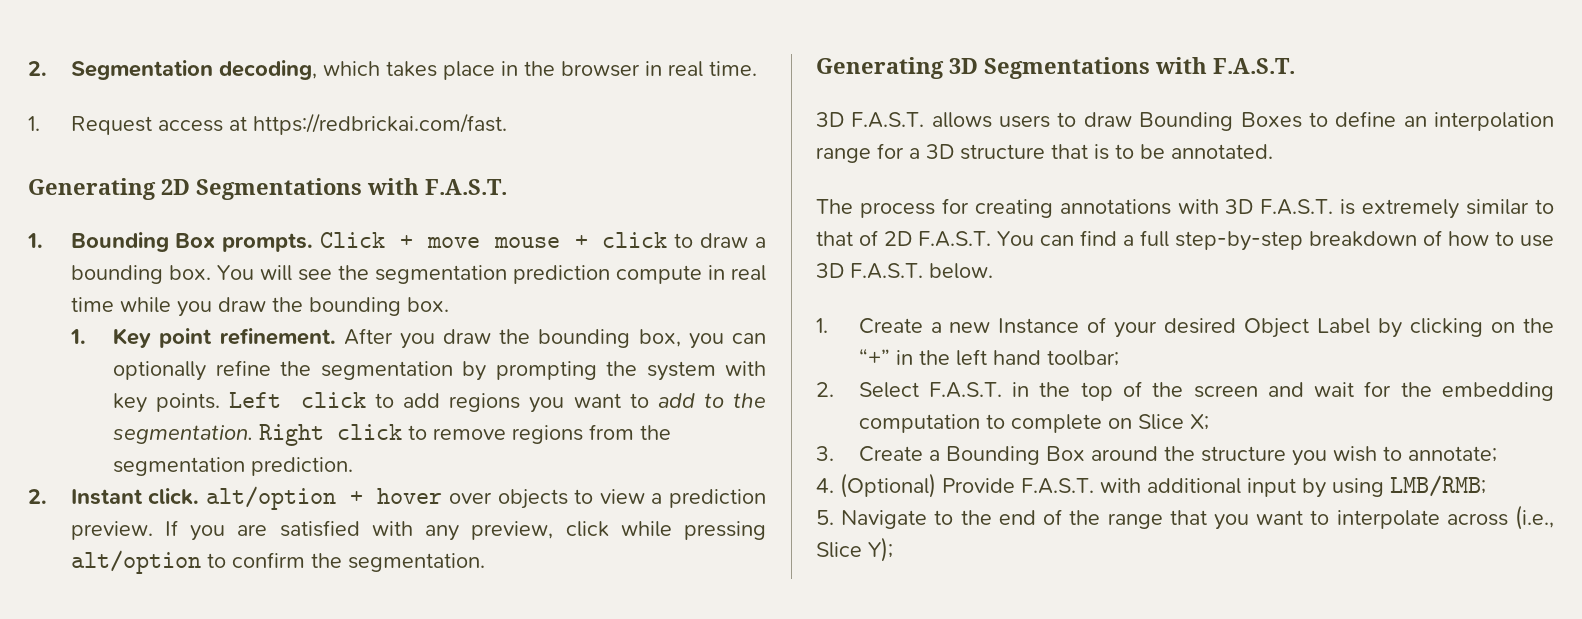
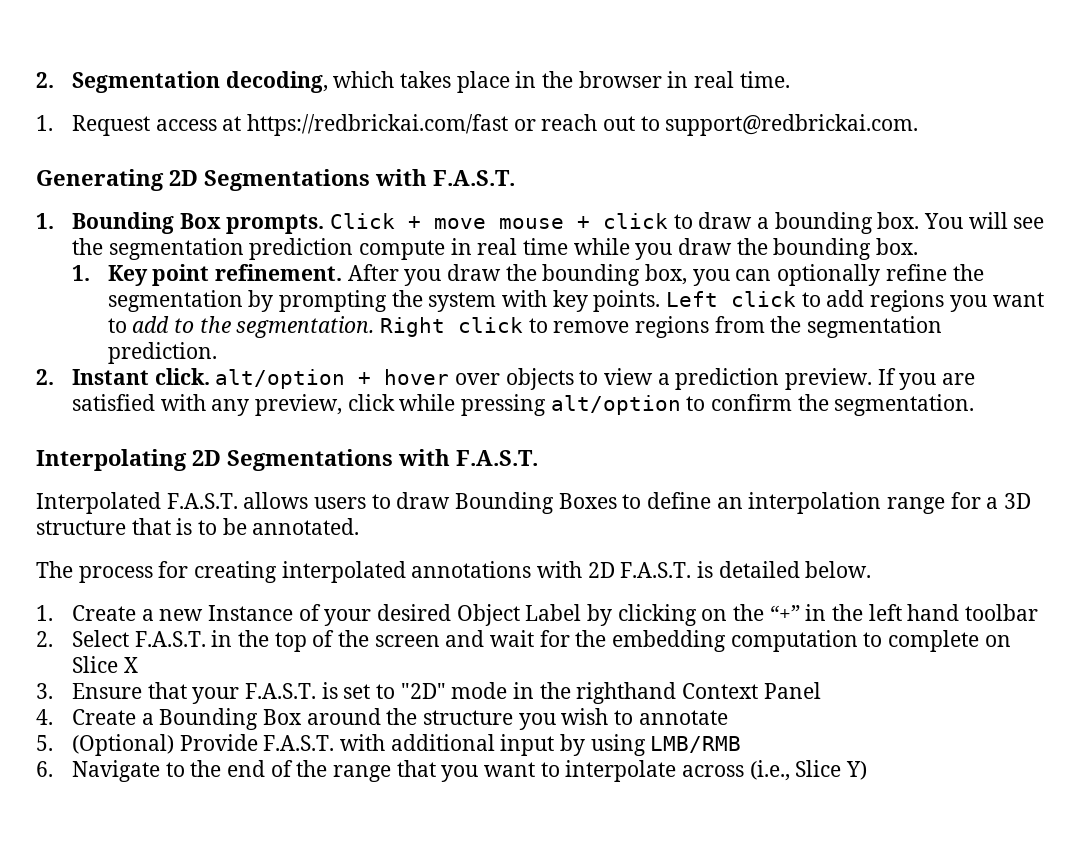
- 1. Request access at https://redbrickai.com/fast.
+ 1. Request access at https://redbrickai.com/fast or reach out to support@redbrickai.com.
- Generating 3D Segmentations with F.A.S.T.
- 3D F.A.S.T. allows users to draw Bounding Boxes to define an interpolation range for a 3D structure that is to be annotated.
+ Interpolating 2D Segmentations with F.A.S.T.
+ Interpolated F.A.S.T. allows users to draw Bounding Boxes to define an interpolation range for a 3D structure that is to be annotated.
- The process for creating annotations with 3D F.A.S.T. is extremely similar to that of 2D F.A.S.T. You can find a full step-by-step breakdown of how to use 3D F.A.S.T. below.
+ The process for creating interpolated annotations with 2D F.A.S.T. is detailed below.
- 1. Create a new Instance of your desired Object Label by clicking on the “+” in the left hand toolbar;
+ 1. Create a new Instance of your desired Object Label by clicking on the “+” in the left hand toolbar
- 2. Select F.A.S.T. in the top of the screen and wait for the embedding computation to complete on Slice X;
+ 2. Select F.A.S.T. in the top of the screen and wait for the embedding computation to complete on Slice X
- 3. Create a Bounding Box around the structure you wish to annotate;
- 4. (Optional) Provide F.A.S.T. with additional input by using LMB/RMB;
- 5. Navigate to the end of the range that you want to interpolate across (i.e., Slice Y);
+ 3. Ensure that your F.A.S.T. is set to "2D" mode in the righthand Context Panel
+ 4. Create a Bounding Box around the structure you wish to annotate
+ 5. (Optional) Provide F.A.S.T. with additional input by using LMB/RMB
+ 6. Navigate to the end of the range that you want to interpolate across (i.e., Slice Y)

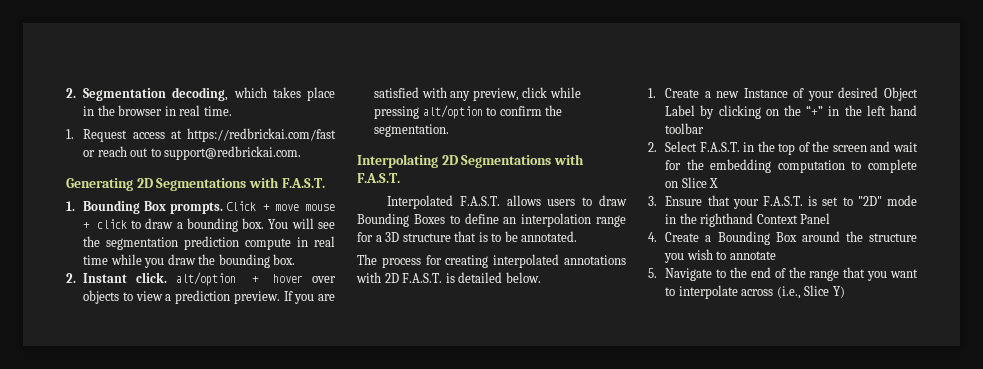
- 1. Key point refinement. After you draw the bounding box, you can optionally refine the segmentation by prompting the system with key points. Left click to add regions you want to add to the segmentation. Right click to remove regions from the segmentation prediction.
- 5. (Optional) Provide F.A.S.T. with additional input by using LMB/RMB
- 6. Navigate to the end of the range that you want to interpolate across (i.e., Slice Y)
+ 5. Navigate to the end of the range that you want to interpolate across (i.e., Slice Y)

